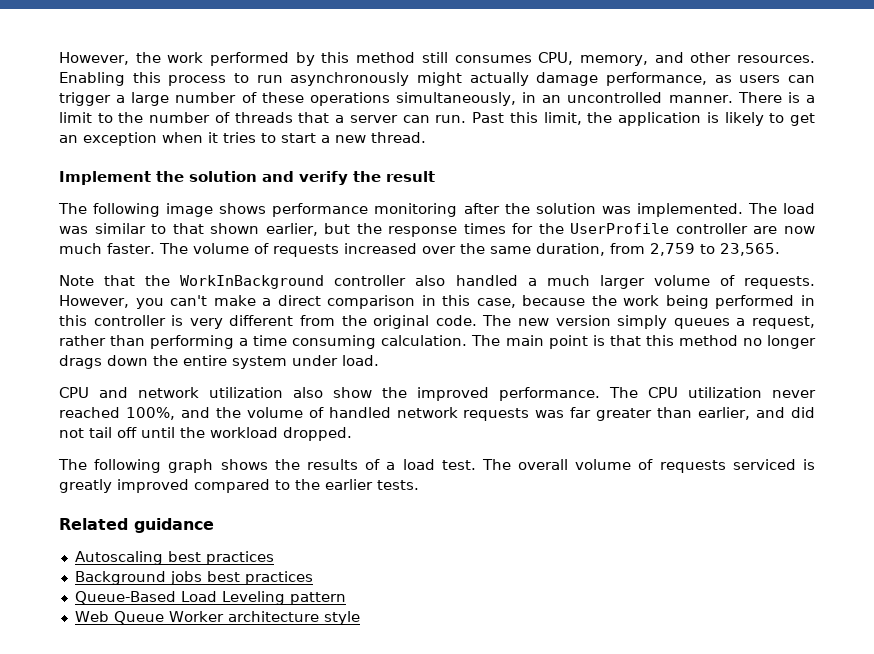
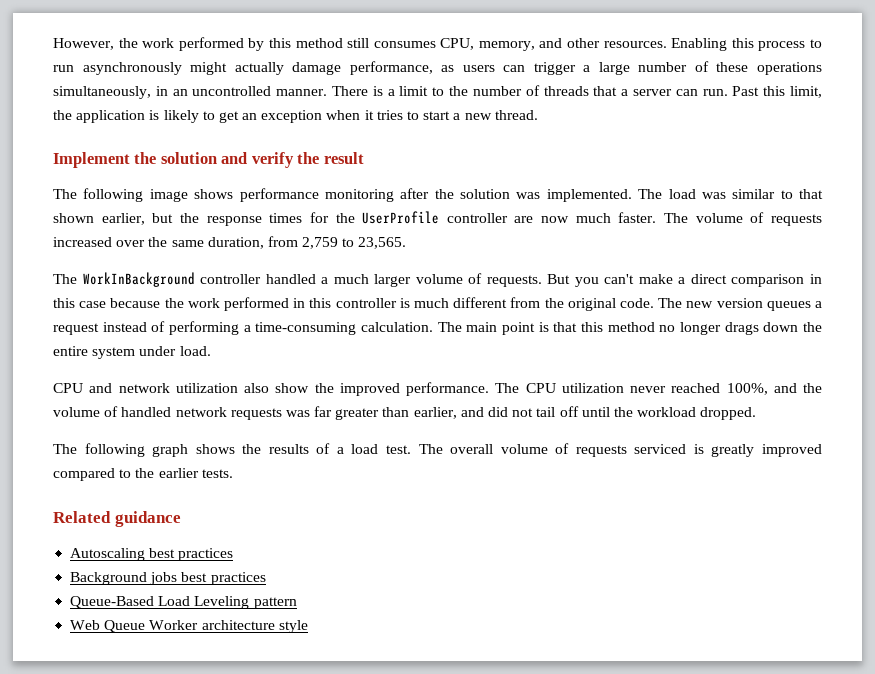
- Note that the WorkInBackground controller also handled a much larger volume of requests.
+ The WorkInBackground controller handled a much larger volume of requests.
- However, you can't make a direct comparison in this case, because the work being performed in this controller is very different from the original code.
+ But you can't make a direct comparison in this case because the work performed in this controller is much different from the original code.
- The new version simply queues a request, rather than performing a time consuming calculation.
+ The new version queues a request instead of performing a time-consuming calculation.

